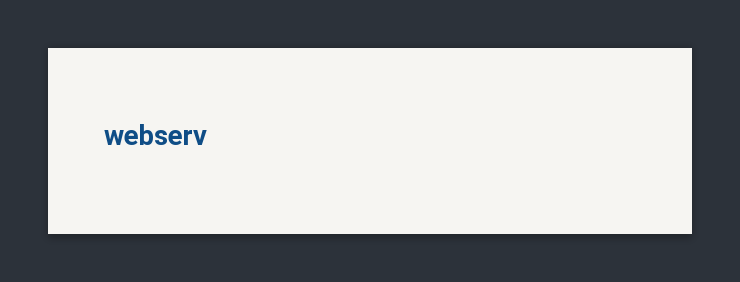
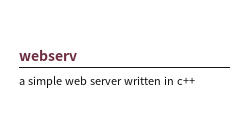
+ a simple web server written in c++

